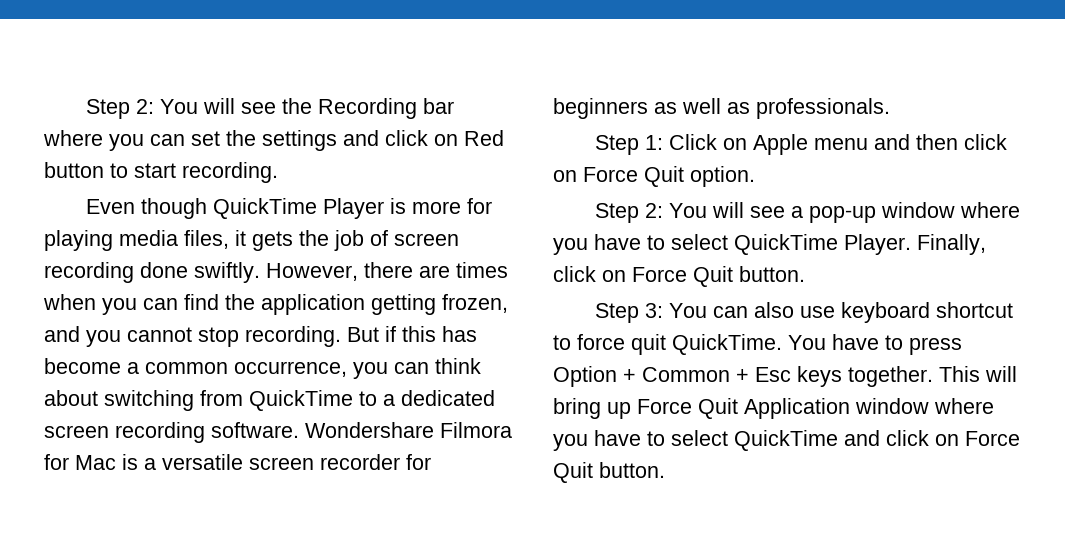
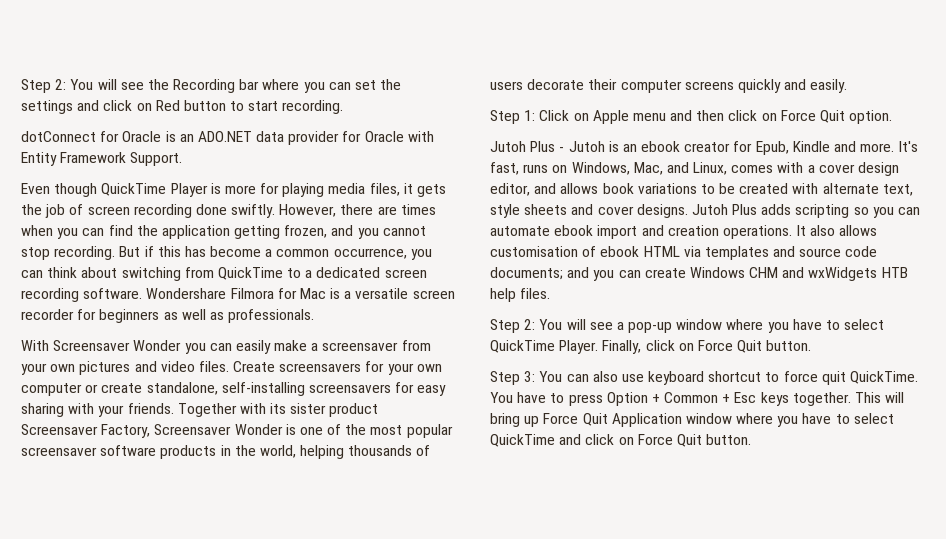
+ dotConnect for Oracle is an ADO.NET data provider for Oracle with Entity Framework Support.
+ With Screensaver Wonder you can easily make a screensaver from your own pictures and video files. Create screensavers for your own computer or create standalone, self-installing screensavers for easy sharing with your friends. Together with its sister product Screensaver Factory, Screensaver Wonder is one of the most popular screensaver software products in the world, helping thousands of users decorate their computer screens quickly and easily.
+ Jutoh Plus - Jutoh is an ebook creator for Epub, Kindle and more. It's fast, runs on Windows, Mac, and Linux, comes with a cover design editor, and allows book variations to be created with alternate text, style sheets and cover designs. Jutoh Plus adds scripting so you can automate ebook import and creation operations. It also allows customisation of ebook HTML via templates and source code documents; and you can create Windows CHM and wxWidgets HTB help files.

